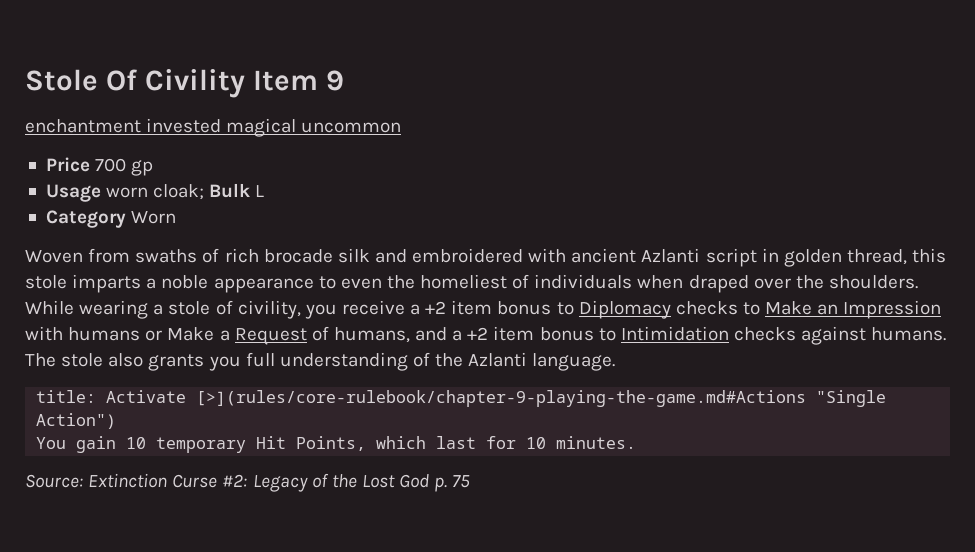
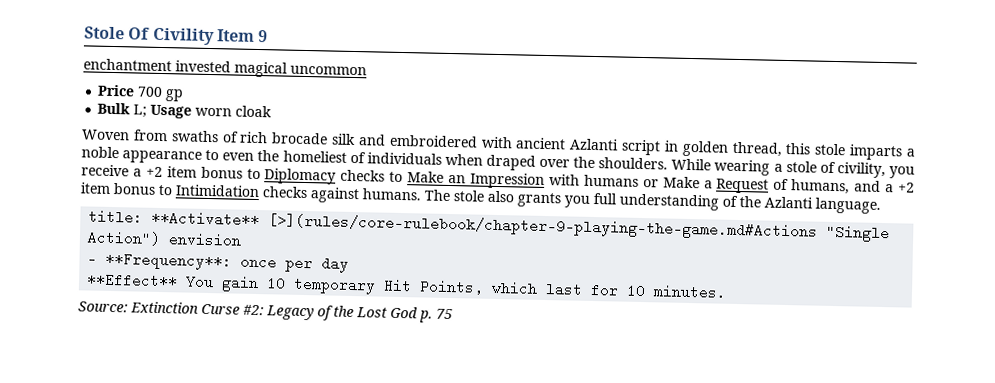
- Usage worn cloak; Bulk L
- Category Worn
+ Bulk L; Usage worn cloak
- title: Activate [>](rules/core-rulebook/chapter-9-playing-the-game.md#Actions "Single Action")
- You gain 10 temporary Hit Points, which last for 10 minutes.
+ title: **Activate** [>](rules/core-rulebook/chapter-9-playing-the-game.md#Actions "Single Action") envision
+ - **Frequency**: once per day
+ **Effect** You gain 10 temporary Hit Points, which last for 10 minutes.

